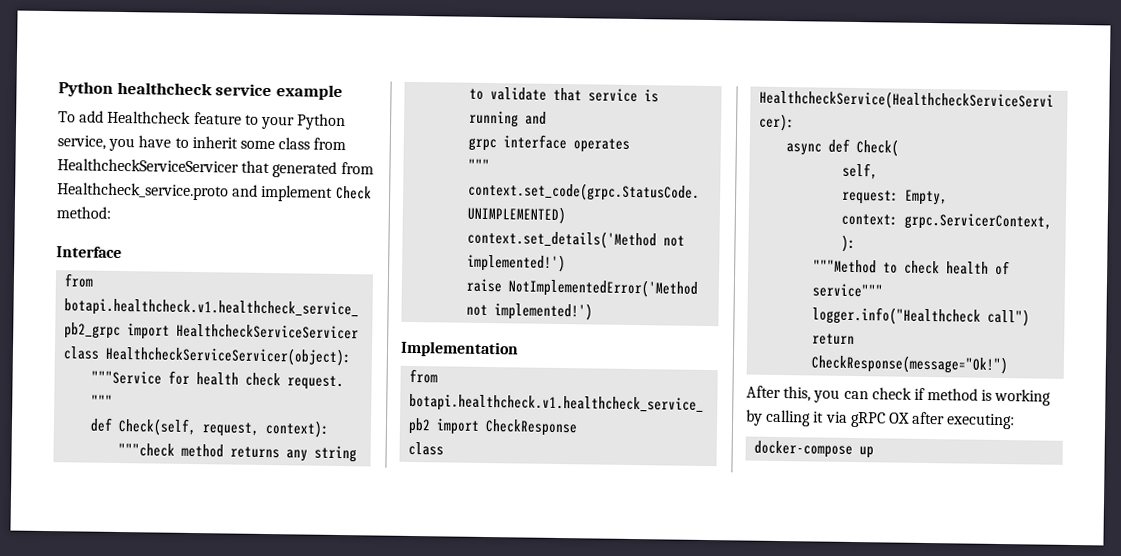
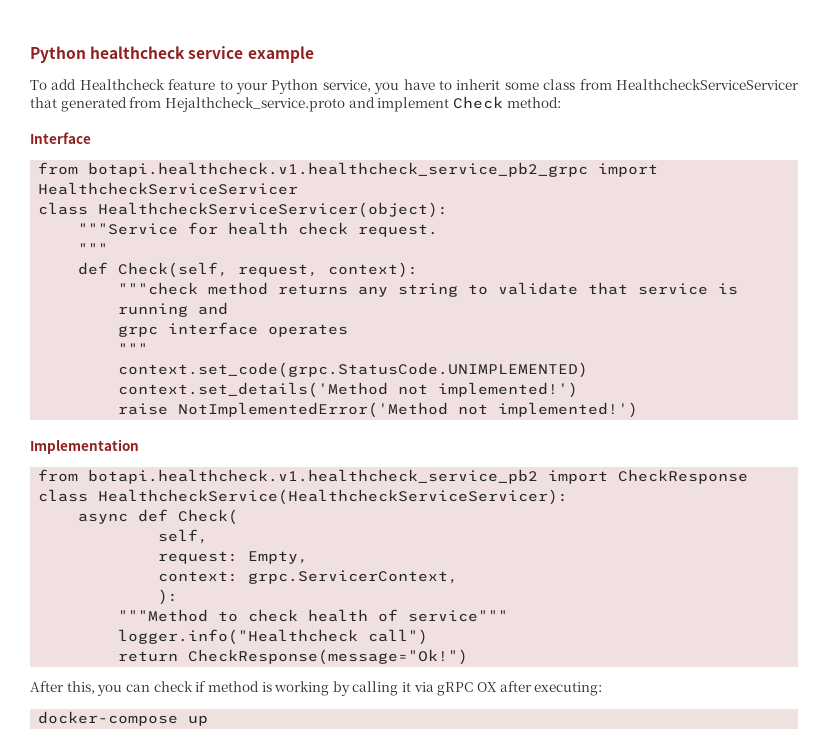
- To add Healthcheck feature to your Python service, you have to inherit some class from HealthcheckServiceServicer that generated from Healthcheck_service.proto and implement Check method:
+ To add Healthcheck feature to your Python service, you have to inherit some class from HealthcheckServiceServicer that generated from Hejalthcheck_service.proto and implement Check method:

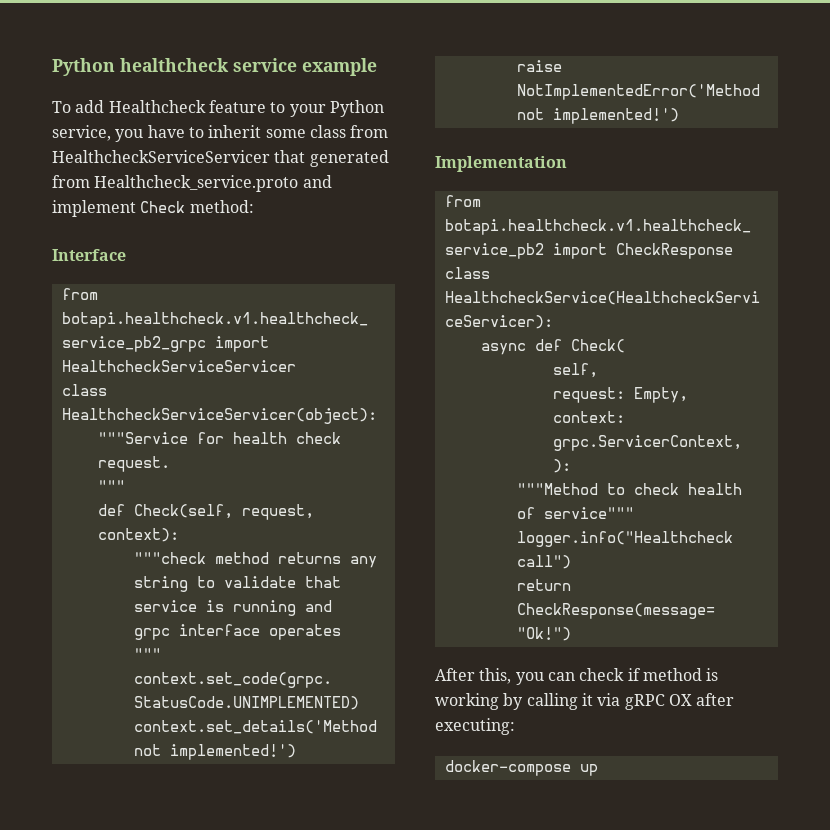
- To add Healthcheck feature to your Python service, you have to inherit some class from HealthcheckServiceServicer that generated from Hejalthcheck_service.proto and implement Check method:
+ To add Healthcheck feature to your Python service, you have to inherit some class from HealthcheckServiceServicer that generated from Healthcheck_service.proto and implement Check method:

